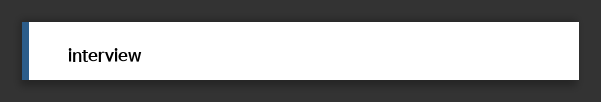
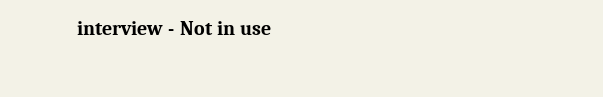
- interview
+ interview - Not in use

